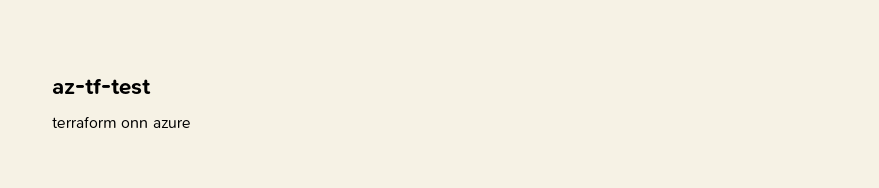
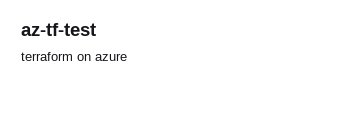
- terraform onn azure
+ terraform on azure

